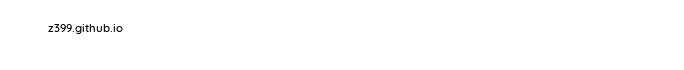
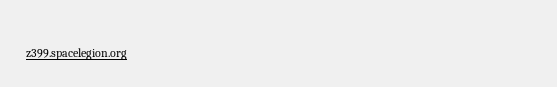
- z399.github.io
+ z399.spacelegion.org

